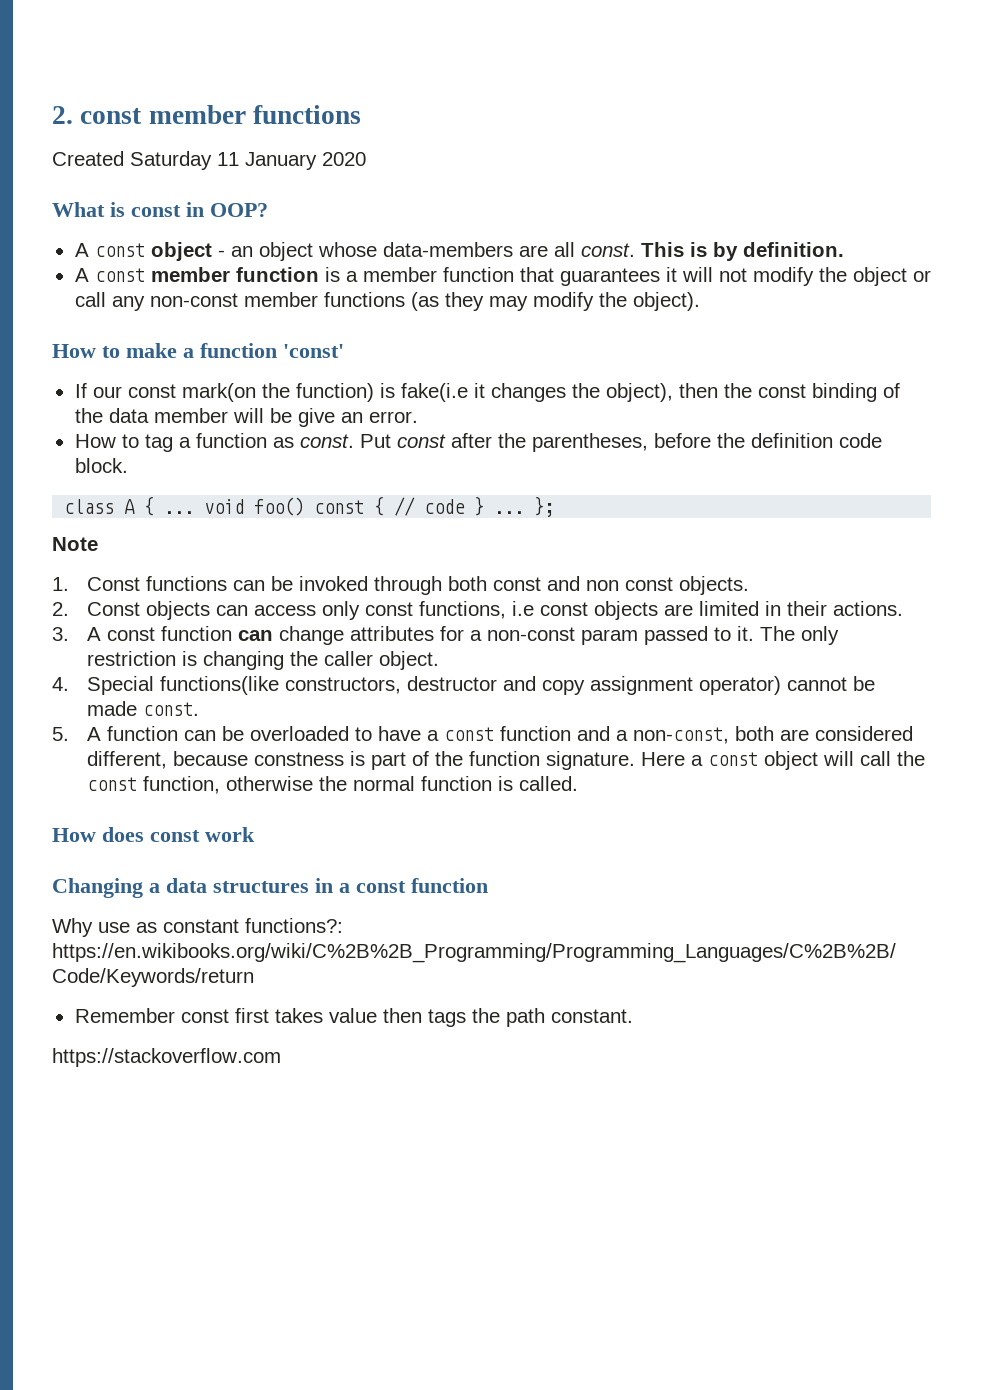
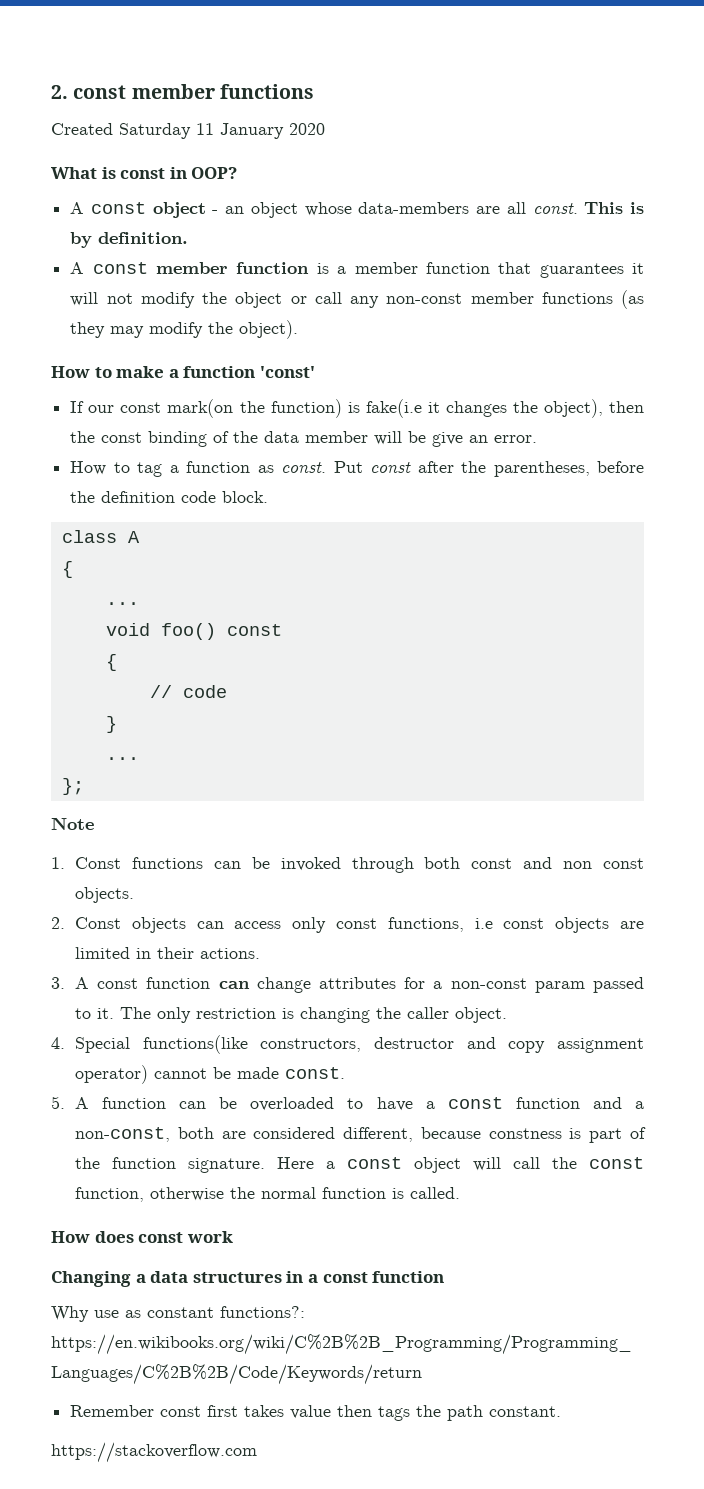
- class A { ... void foo() const { // code } ... };
+ class A
+ {
+ ...
+ void foo() const
+ {
+ // code
+ }
+ ...
+ };

